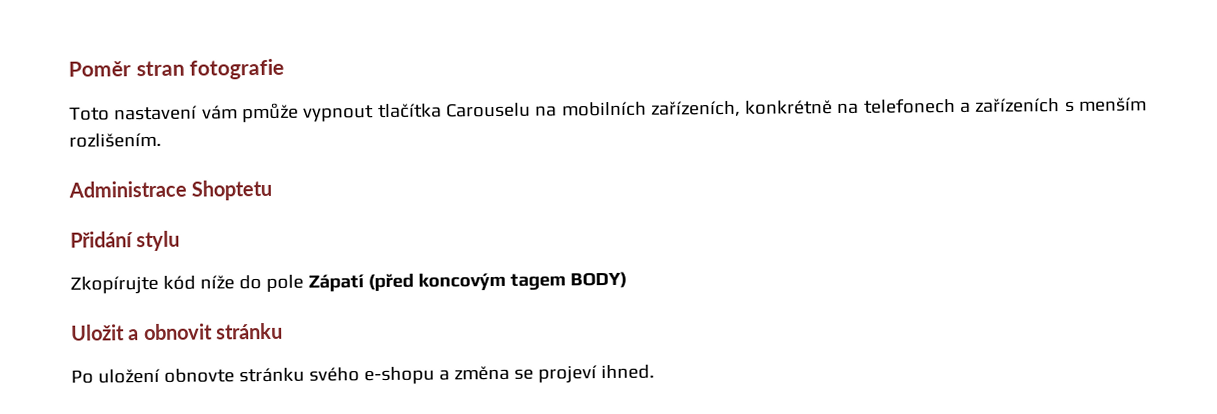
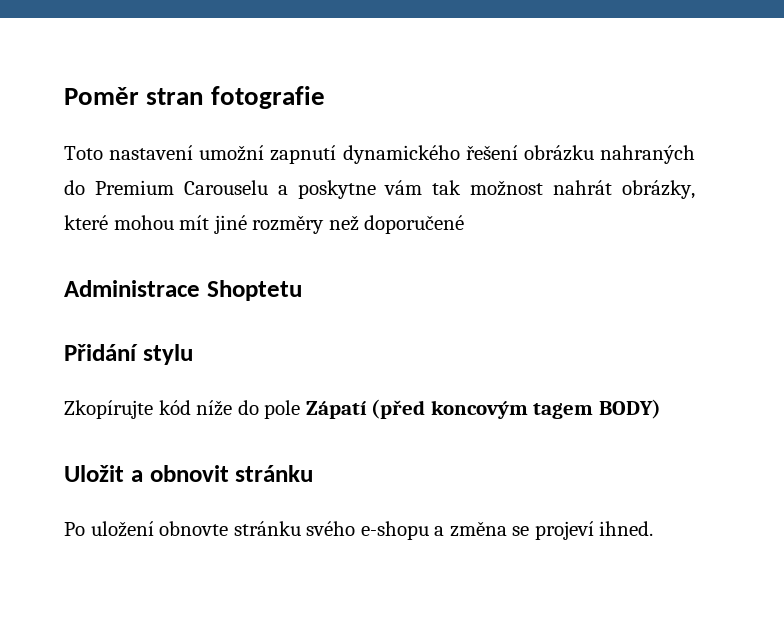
- Toto nastavení vám pmůže vypnout tlačítka Carouselu na mobilních zařízeních, konkrétně na telefonech a zařízeních s menším rozlišením.
+ Toto nastavení umožní zapnutí dynamického řešení obrázku nahraných do Premium Carouselu a poskytne vám tak možnost nahrát obrázky, které mohou mít jiné rozměry než doporučené

